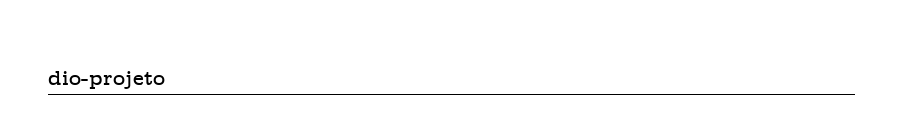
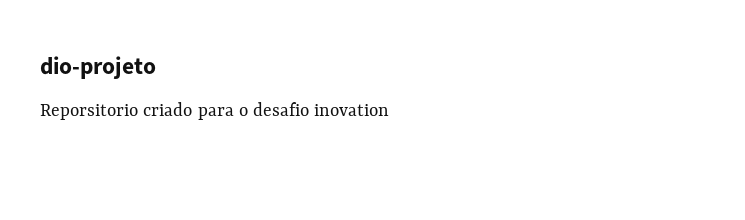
+ Reporsitorio criado para o desafio inovation

